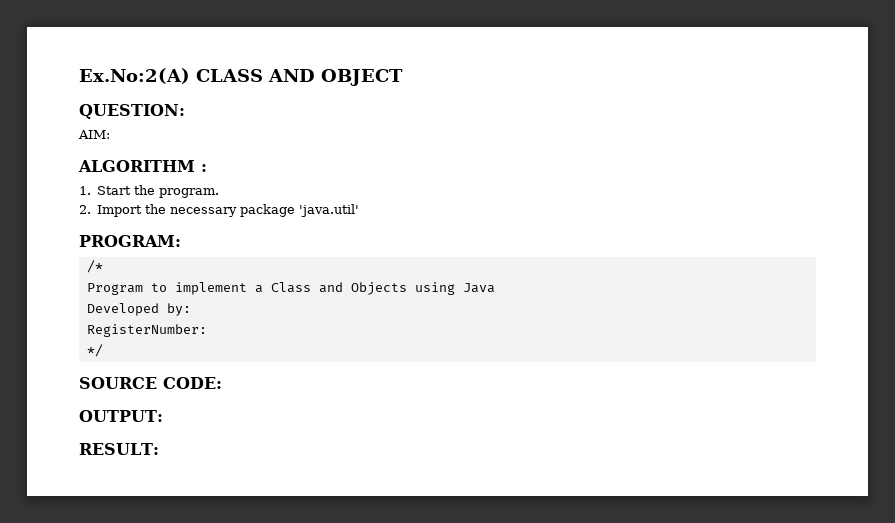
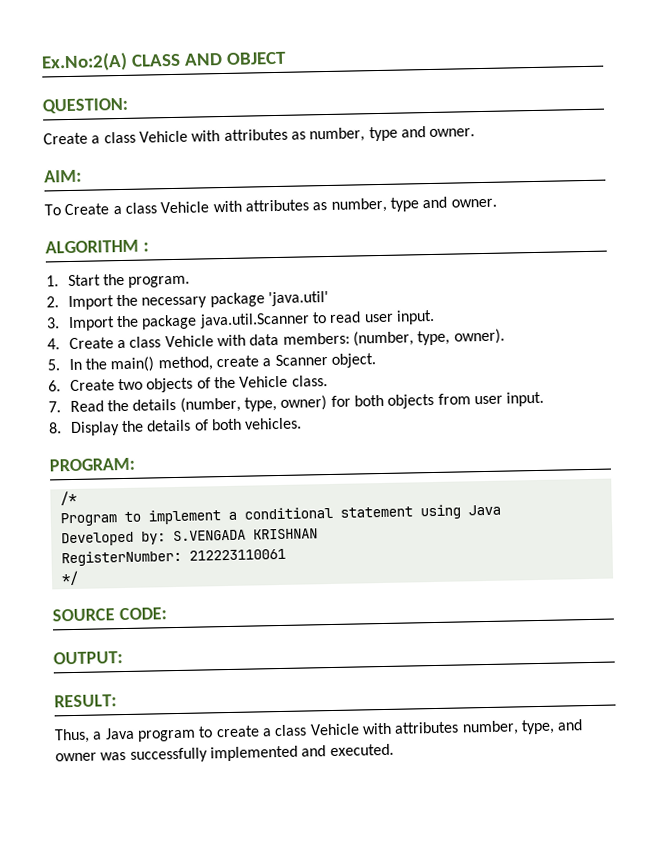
  QUESTION:
+ Create a class Vehicle with attributes as number, type and owner.
  AIM:
+ To Create a class Vehicle with attributes as number, type and owner.
+ 3. Import the package java.util.Scanner to read user input.
+ 4. Create a class Vehicle with data members: (number, type, owner).
+ 5. In the main() method, create a Scanner object.
+ 6. Create two objects of the Vehicle class.
+ 7. Read the details (number, type, owner) for both objects from user input.
+ 8. Display the details of both vehicles.
- Program to implement a Class and Objects using Java
+ Program to implement a conditional statement using Java
- Developed by:
+ Developed by: S.VENGADA KRISHNAN
- RegisterNumber:
+ RegisterNumber: 212223110061
+ Thus, a Java program to create a class Vehicle with attributes number, type, and owner was successfully implemented and executed.

